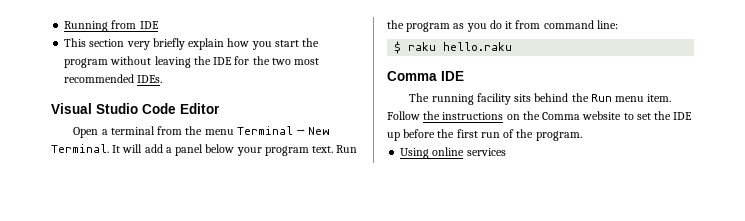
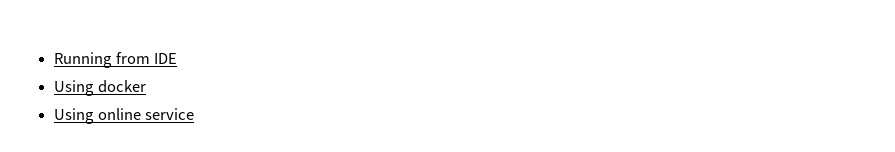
- This section very briefly explain how you start the program without leaving the IDE for the two most recommended IDEs.
- Visual Studio Code Editor
- Open a terminal from the menu Terminal → New Terminal. It will add a panel below your program text. Run the program as you do it from command line:
- $ raku hello.raku
- Comma IDE
- The running facility sits behind the Run menu item. Follow the instructions on the Comma website to set the IDE up before the first run of the program.
+ Using docker
- Using online services
+ Using online service

